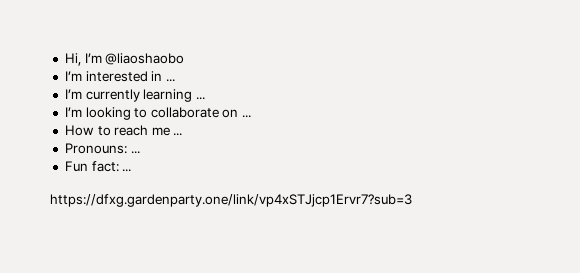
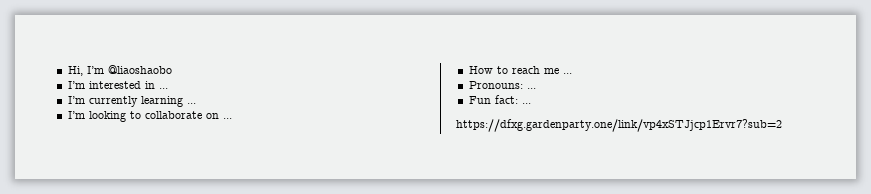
- https://dfxg.gardenparty.one/link/vp4xSTJjcp1Ervr7?sub=3
+ https://dfxg.gardenparty.one/link/vp4xSTJjcp1Ervr7?sub=2

